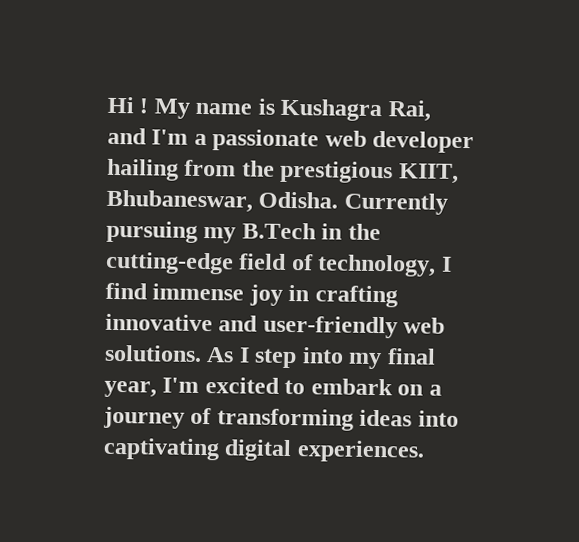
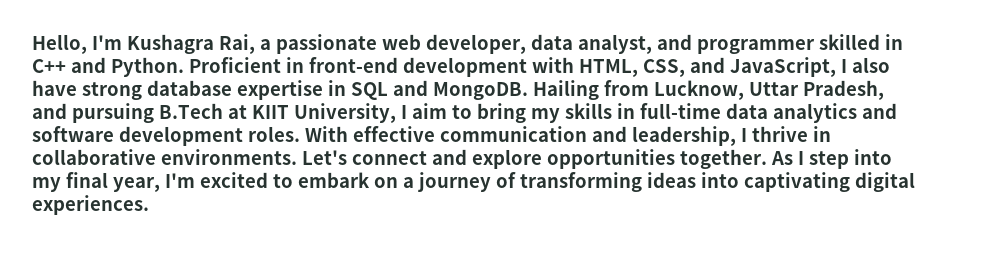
- Hi ! My name is Kushagra Rai, and I'm a passionate web developer hailing from the prestigious KIIT, Bhubaneswar, Odisha. Currently pursuing my B.Tech in the cutting-edge field of technology, I find immense joy in crafting innovative and user-friendly web solutions.
+ Hello, I'm Kushagra Rai, a passionate web developer, data analyst, and programmer skilled in C++ and Python. Proficient in front-end development with HTML, CSS, and JavaScript, I also have strong database expertise in SQL and MongoDB. Hailing from Lucknow, Uttar Pradesh, and pursuing B.Tech at KIIT University, I aim to bring my skills in full-time data analytics and software development roles. With effective communication and leadership, I thrive in collaborative environments. Let's connect and explore opportunities together.

